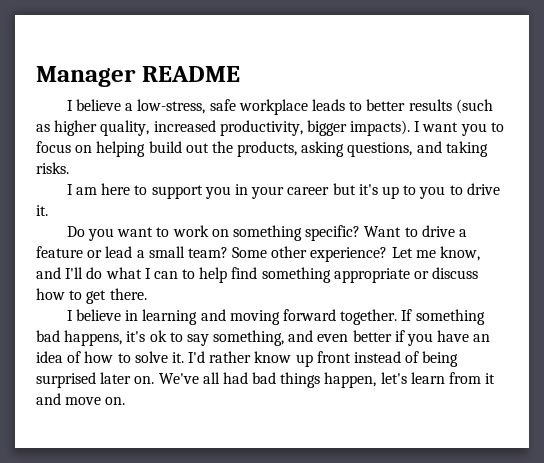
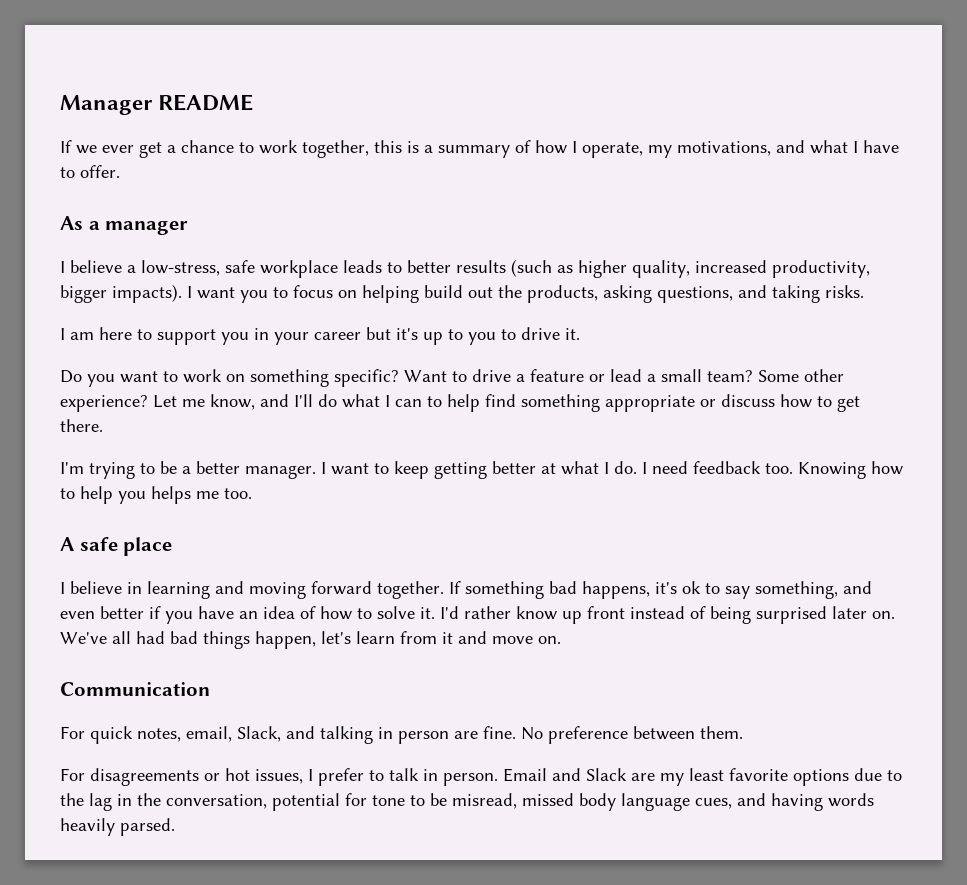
+ If we ever get a chance to work together, this is a summary of how I operate, my motivations, and what I have to offer.
+ As a manager
+ I'm trying to be a better manager. I want to keep getting better at what I do. I need feedback too. Knowing how to help you helps me too.
+ A safe place
+ Communication
+ For quick notes, email, Slack, and talking in person are fine. No preference between them.
+ For disagreements or hot issues, I prefer to talk in person. Email and Slack are my least favorite options due to the lag in the conversation, potential for tone to be misread, missed body language cues, and having words heavily parsed.

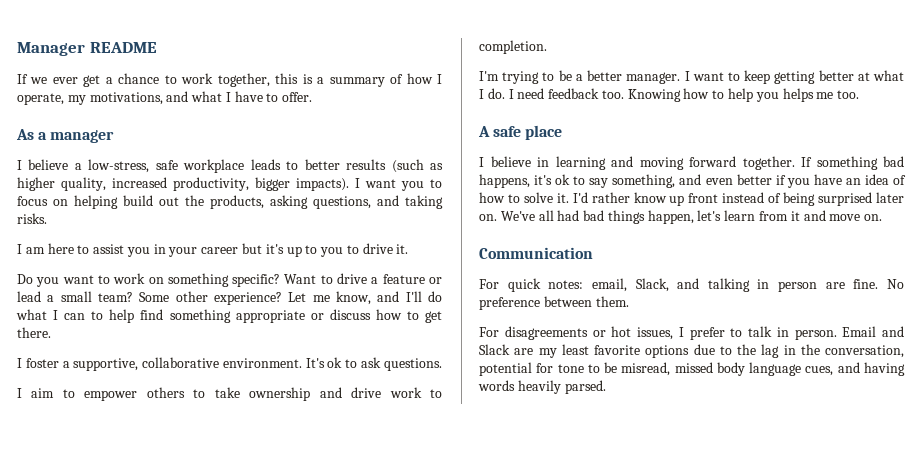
- I am here to support you in your career but it's up to you to drive it.
+ I am here to assist you in your career but it's up to you to drive it.
+ I foster a supportive, collaborative environment. It's ok to ask questions.
+ I aim to empower others to take ownership and drive work to completion.
- For quick notes, email, Slack, and talking in person are fine.
+ For quick notes: email, Slack, and talking in person are fine.

